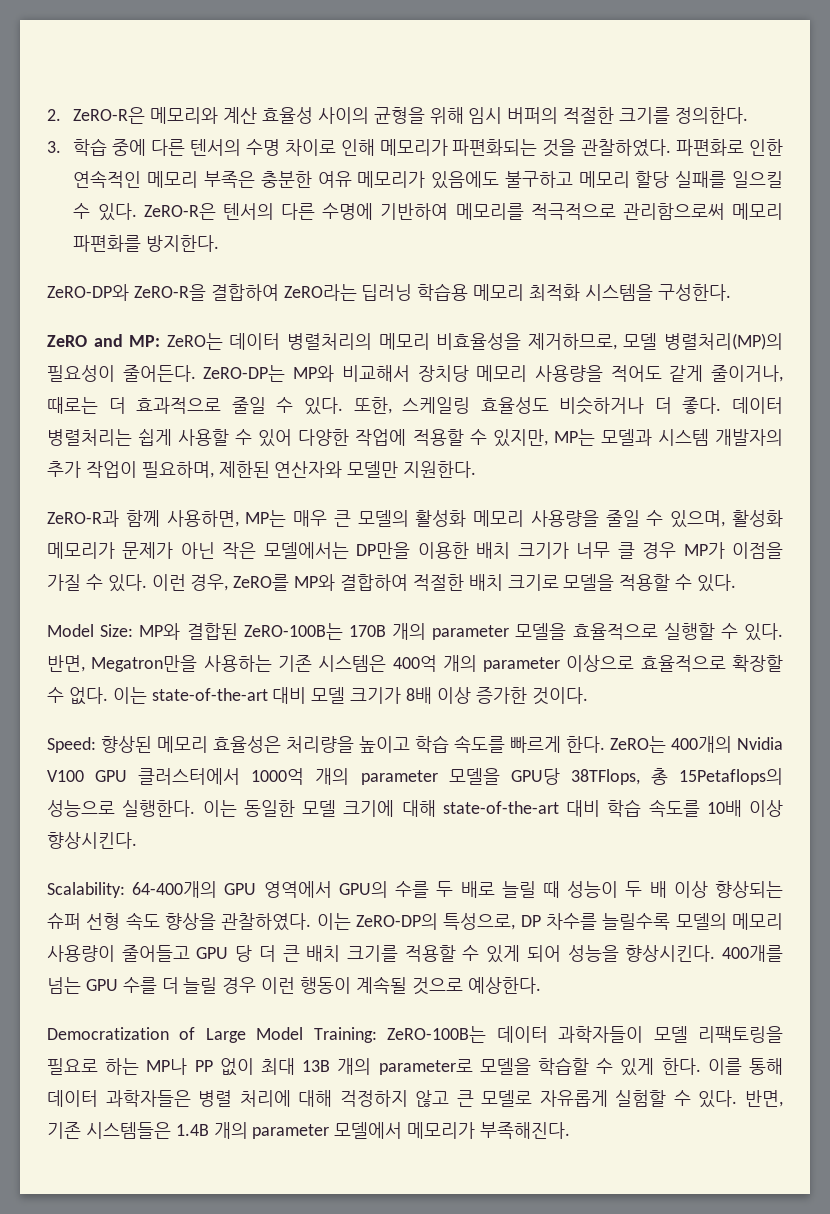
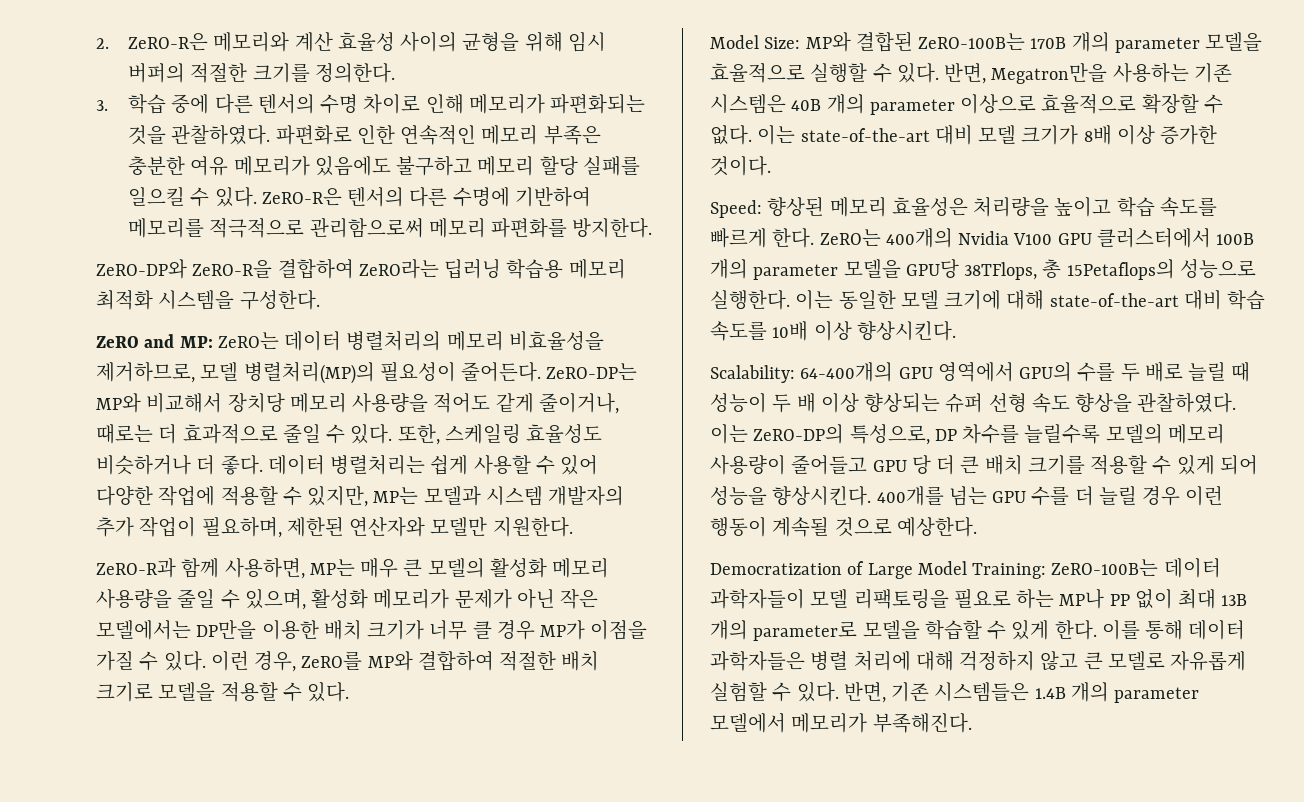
- 반면, Megatron만을 사용하는 기존 시스템은 400억 개의 parameter 이상으로 효율적으로 확장할 수 없다.
+ 반면, Megatron만을 사용하는 기존 시스템은 40B 개의 parameter 이상으로 효율적으로 확장할 수 없다.
- ZeRO는 400개의 Nvidia V100 GPU 클러스터에서 1000억 개의 parameter 모델을 GPU당 38TFlops, 총 15Petaflops의 성능으로 실행한다.
+ ZeRO는 400개의 Nvidia V100 GPU 클러스터에서 100B 개의 parameter 모델을 GPU당 38TFlops, 총 15Petaflops의 성능으로 실행한다.

